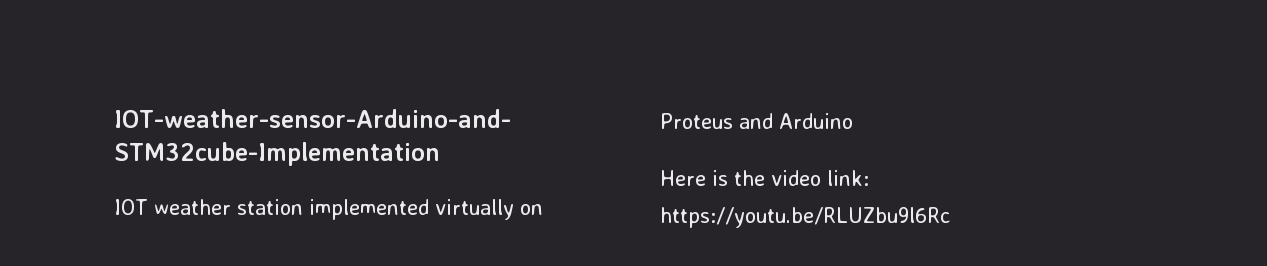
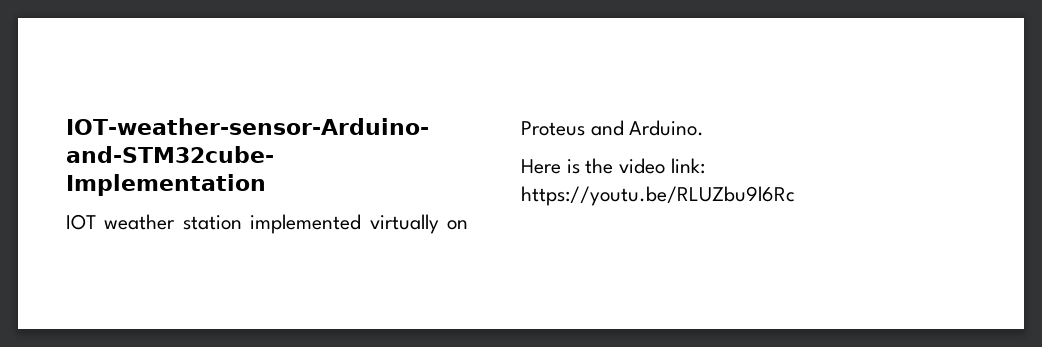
- IOT weather station implemented virtually on Proteus and Arduino
+ IOT weather station implemented virtually on Proteus and Arduino.

